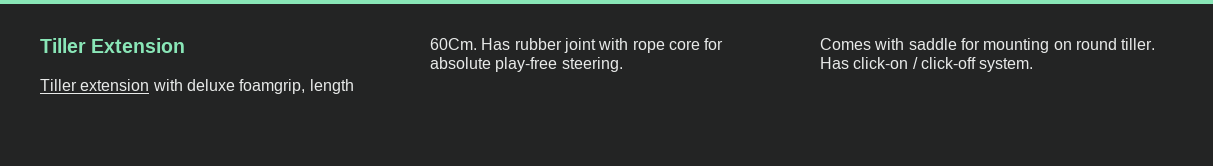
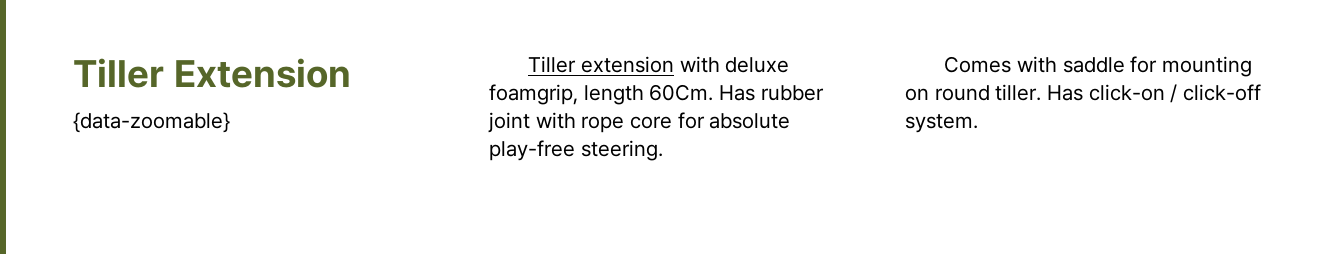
+ {data-zoomable}

